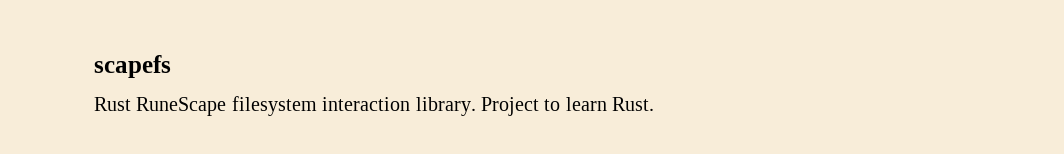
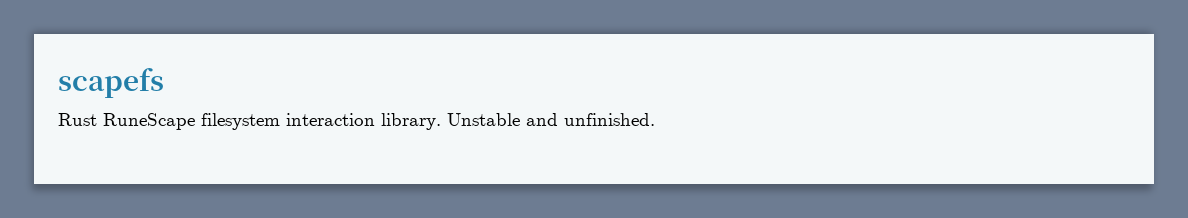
- Project to learn Rust.
+ Unstable and unfinished.

